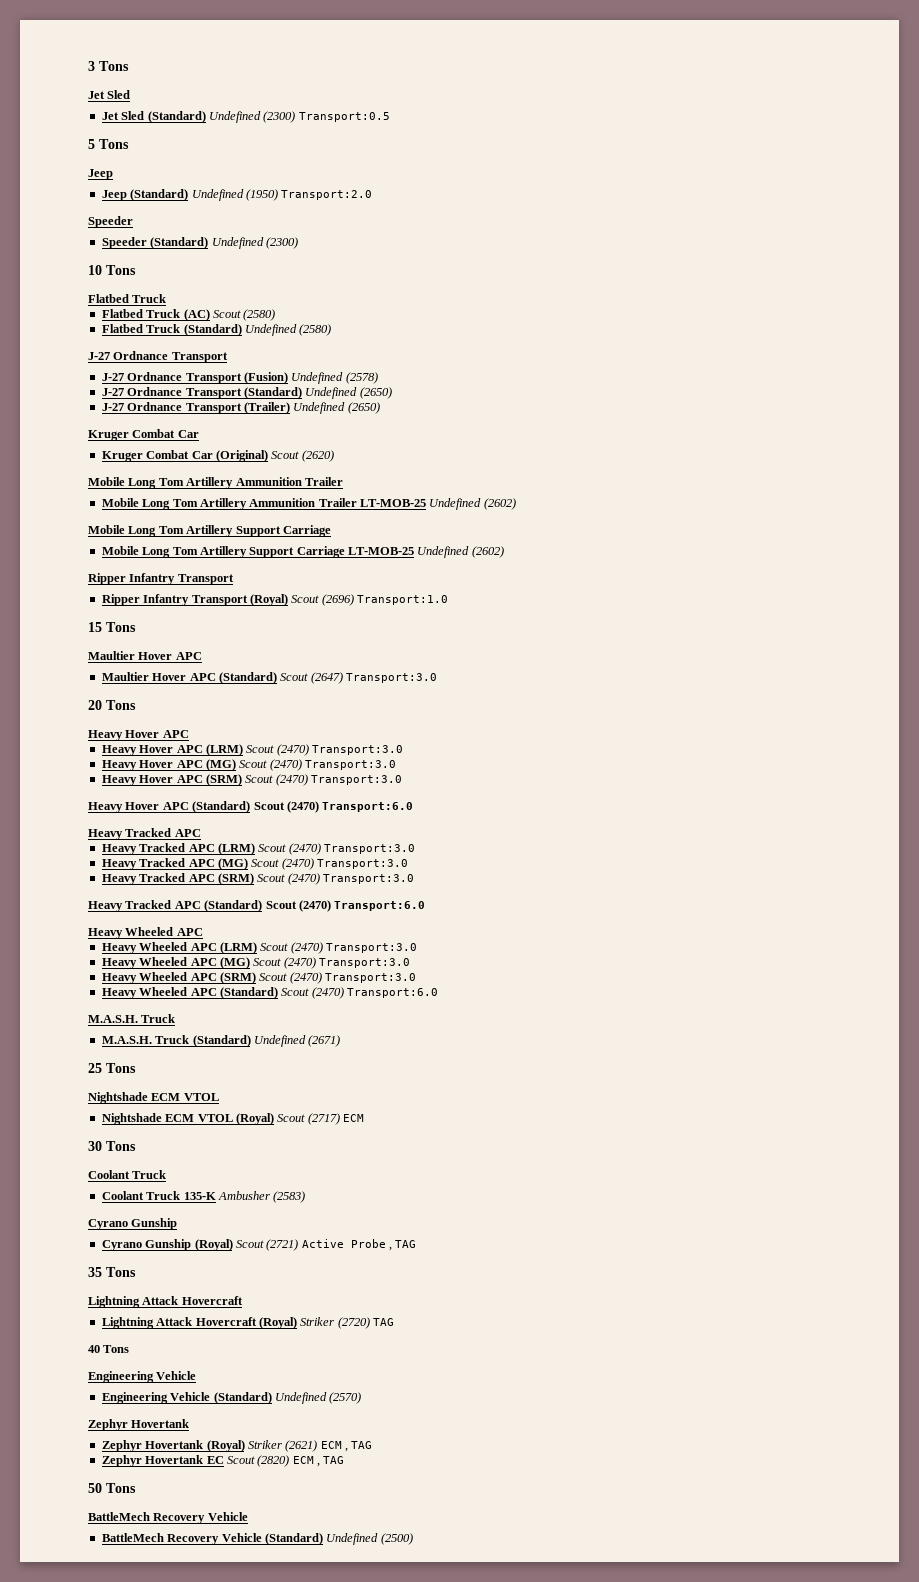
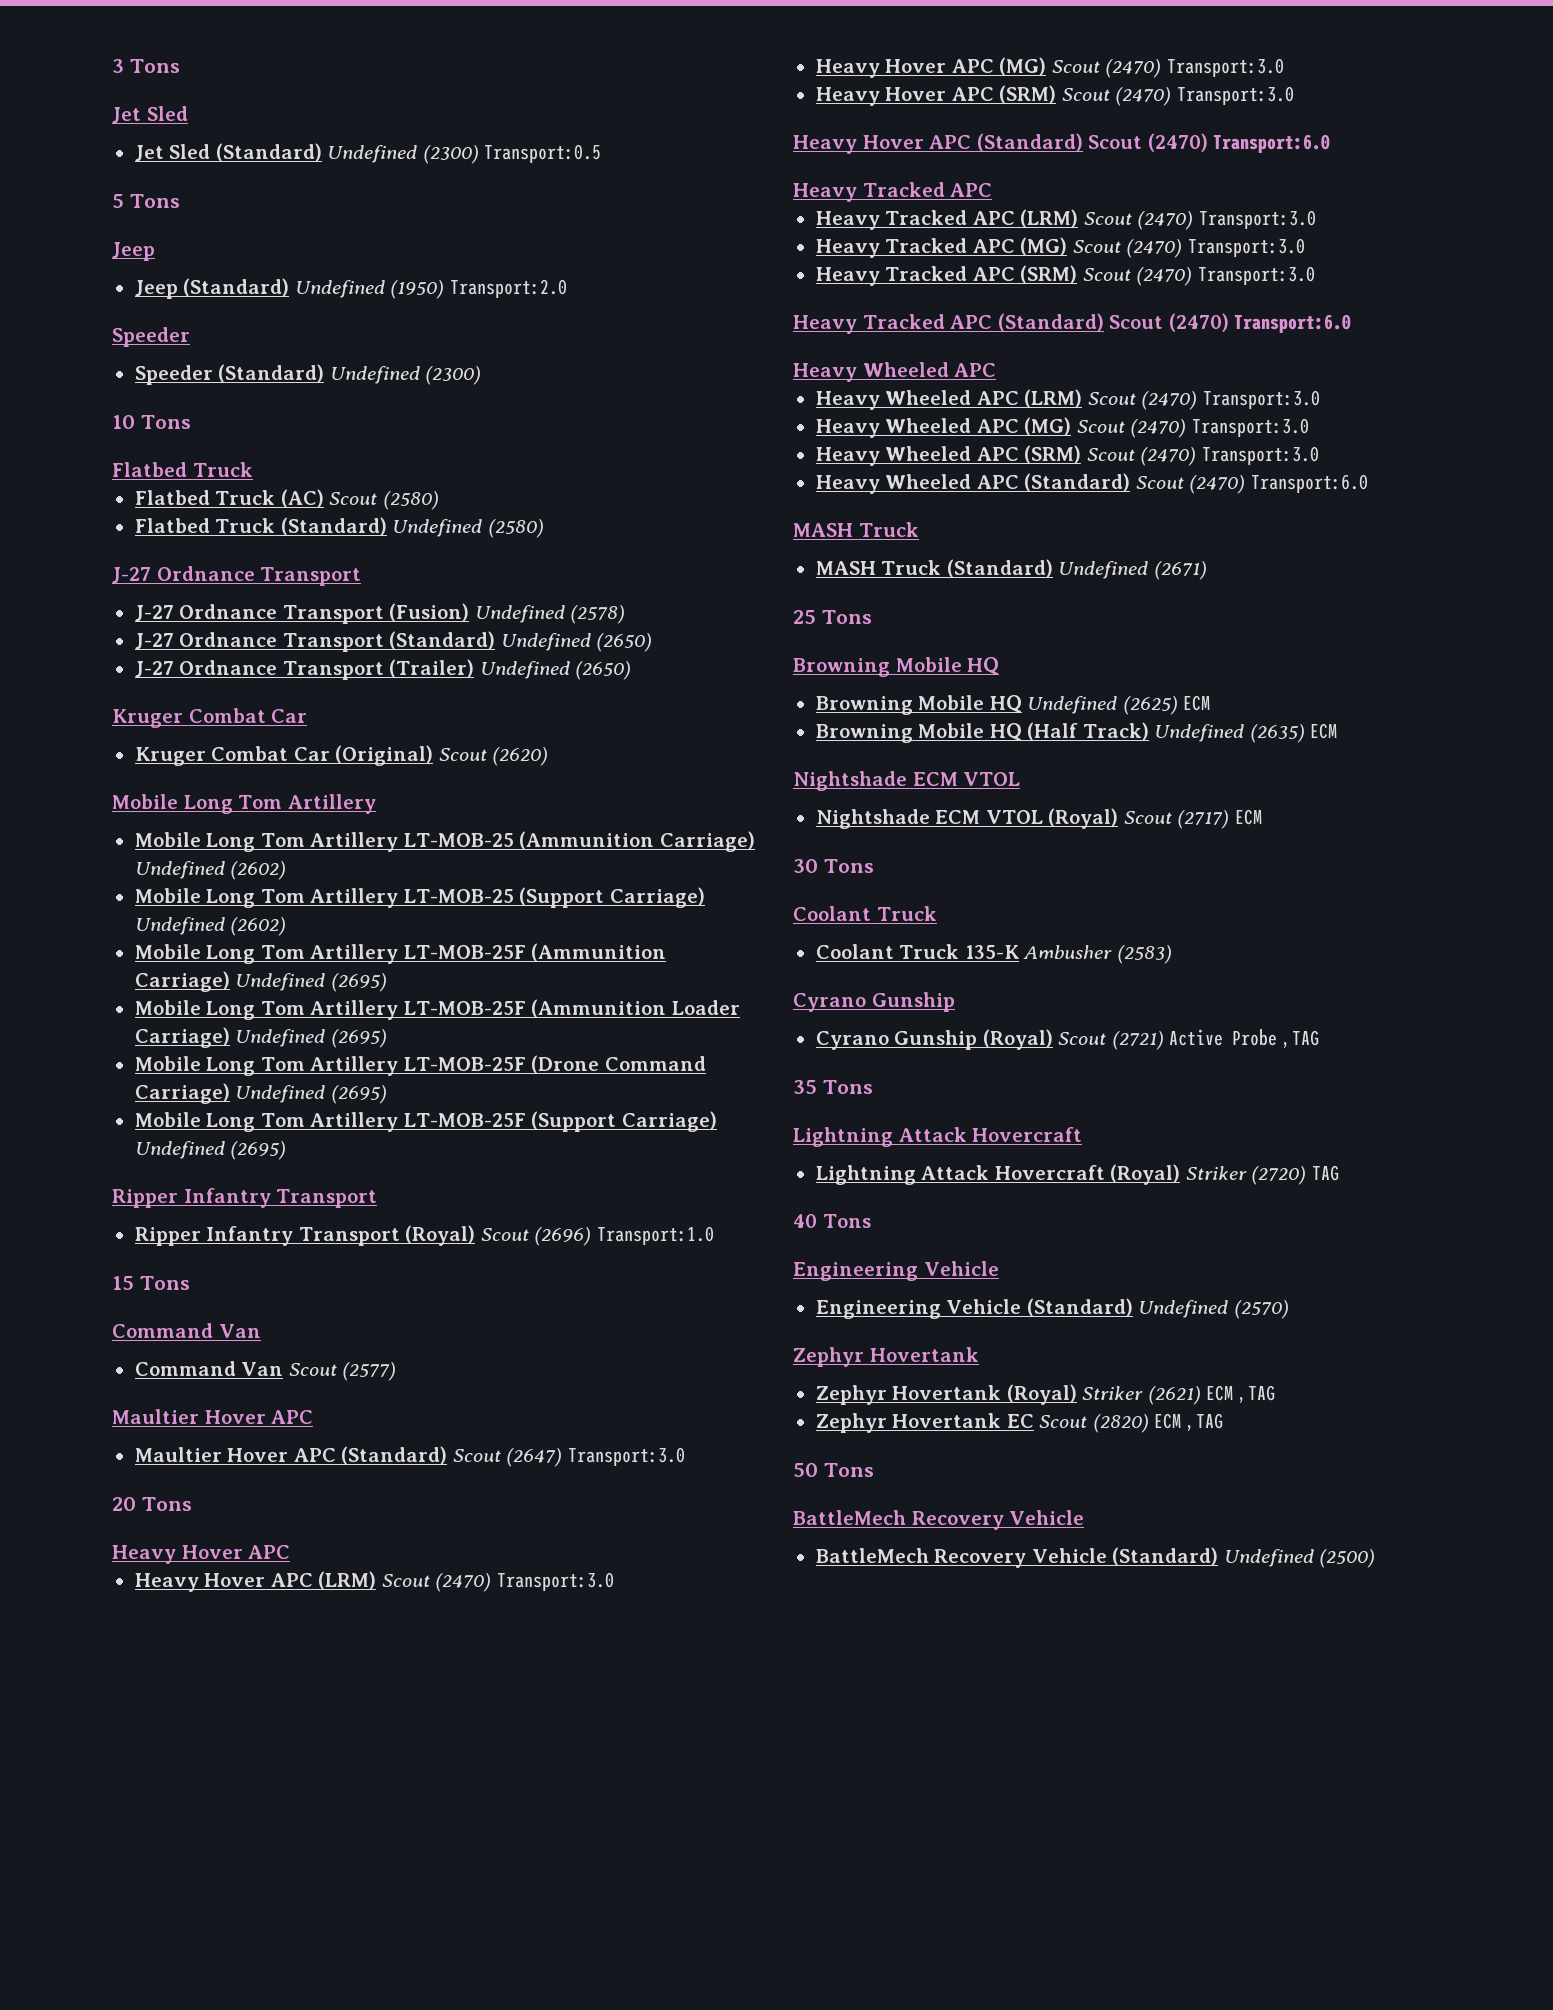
  Kruger Combat Car (Original) Scout (2620)
- Mobile Long Tom Artillery Ammunition Trailer
- Mobile Long Tom Artillery Ammunition Trailer LT-MOB-25 Undefined (2602)
- Mobile Long Tom Artillery Support Carriage
- Mobile Long Tom Artillery Support Carriage LT-MOB-25 Undefined (2602)
+ Mobile Long Tom Artillery
+ Mobile Long Tom Artillery LT-MOB-25 (Ammunition Carriage) Undefined (2602)
+ Mobile Long Tom Artillery LT-MOB-25 (Support Carriage) Undefined (2602)
+ Mobile Long Tom Artillery LT-MOB-25F (Ammunition Carriage) Undefined (2695)
+ Mobile Long Tom Artillery LT-MOB-25F (Ammunition Loader Carriage) Undefined (2695)
+ Mobile Long Tom Artillery LT-MOB-25F (Drone Command Carriage) Undefined (2695)
+ Mobile Long Tom Artillery LT-MOB-25F (Support Carriage) Undefined (2695)
  15 Tons
+ Command Van
+ Command Van Scout (2577)
  Heavy Wheeled APC (Standard) Scout (2470) Transport:6.0
- M.A.S.H. Truck
- M.A.S.H. Truck (Standard) Undefined (2671)
+ MASH Truck
+ MASH Truck (Standard) Undefined (2671)
  25 Tons
+ Browning Mobile HQ
+ Browning Mobile HQ Undefined (2625) ECM
+ Browning Mobile HQ (Half Track) Undefined (2635) ECM

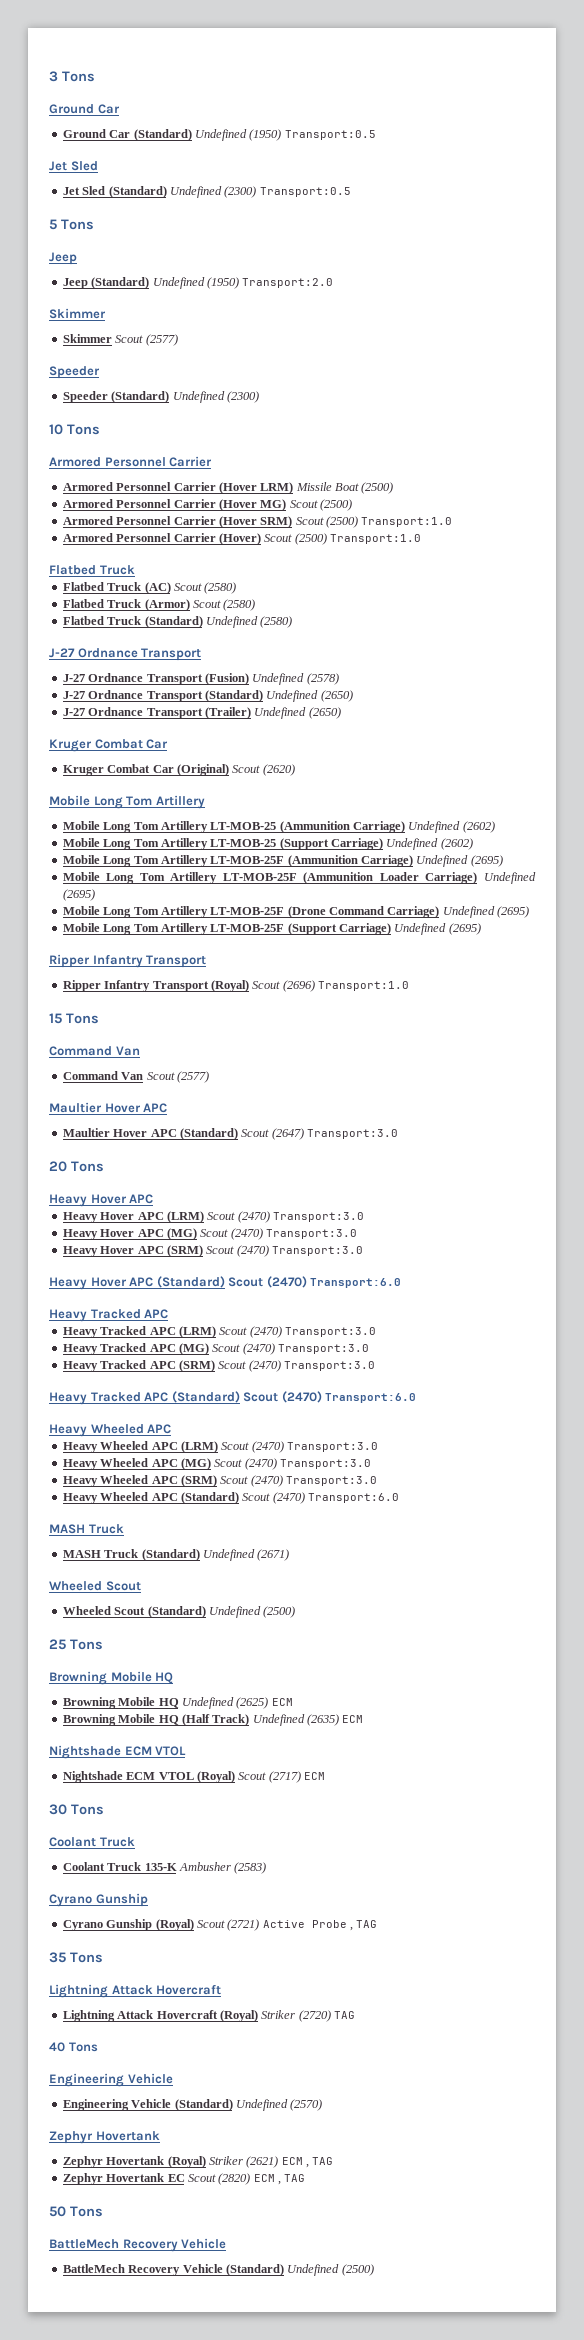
  3 Tons
+ Ground Car
+ Ground Car (Standard) Undefined (1950) Transport:0.5
  Jeep (Standard) Undefined (1950) Transport:2.0
+ Skimmer
+ Skimmer Scout (2577)
  10 Tons
+ Armored Personnel Carrier
+ Armored Personnel Carrier (Hover LRM) Missile Boat (2500)
+ Armored Personnel Carrier (Hover MG) Scout (2500)
+ Armored Personnel Carrier (Hover SRM) Scout (2500) Transport:1.0
+ Armored Personnel Carrier (Hover) Scout (2500) Transport:1.0
+ Flatbed Truck (Armor) Scout (2580)
  MASH Truck (Standard) Undefined (2671)
+ Wheeled Scout
+ Wheeled Scout (Standard) Undefined (2500)

